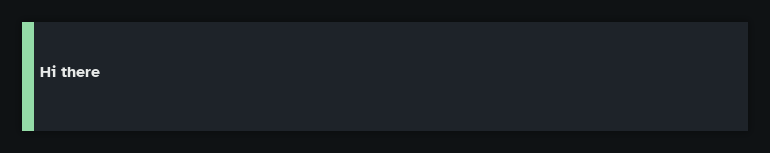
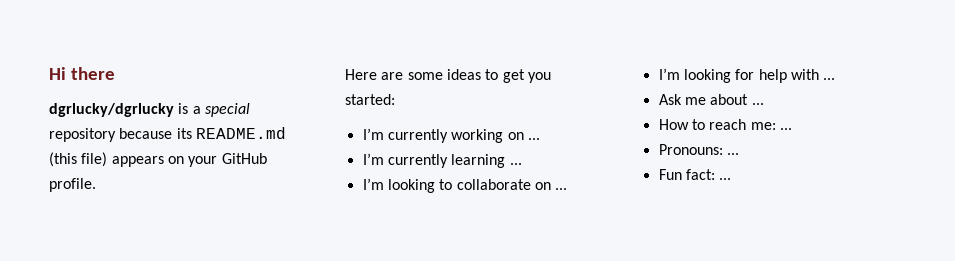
+ dgrlucky/dgrlucky is a special repository because its README.md (this file) appears on your GitHub profile.
+ Here are some ideas to get you started:
+ I’m currently working on ...
+ I’m currently learning ...
+ I’m looking to collaborate on ...
+ I’m looking for help with ...
+ Ask me about ...
+ How to reach me: ...
+ Pronouns: ...
+ Fun fact: ...

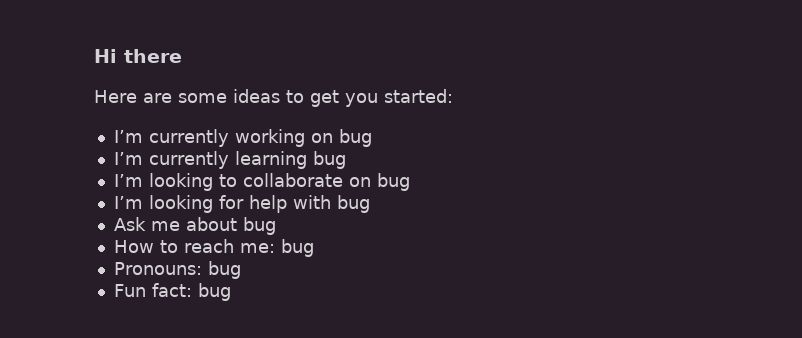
- dgrlucky/dgrlucky is a special repository because its README.md (this file) appears on your GitHub profile.
- I’m currently working on ...
+ I’m currently working on bug
- I’m currently learning ...
+ I’m currently learning bug
- I’m looking to collaborate on ...
+ I’m looking to collaborate on bug
- I’m looking for help with ...
+ I’m looking for help with bug
- Ask me about ...
+ Ask me about bug
- How to reach me: ...
+ How to reach me: bug
- Pronouns: ...
+ Pronouns: bug
- Fun fact: ...
+ Fun fact: bug

